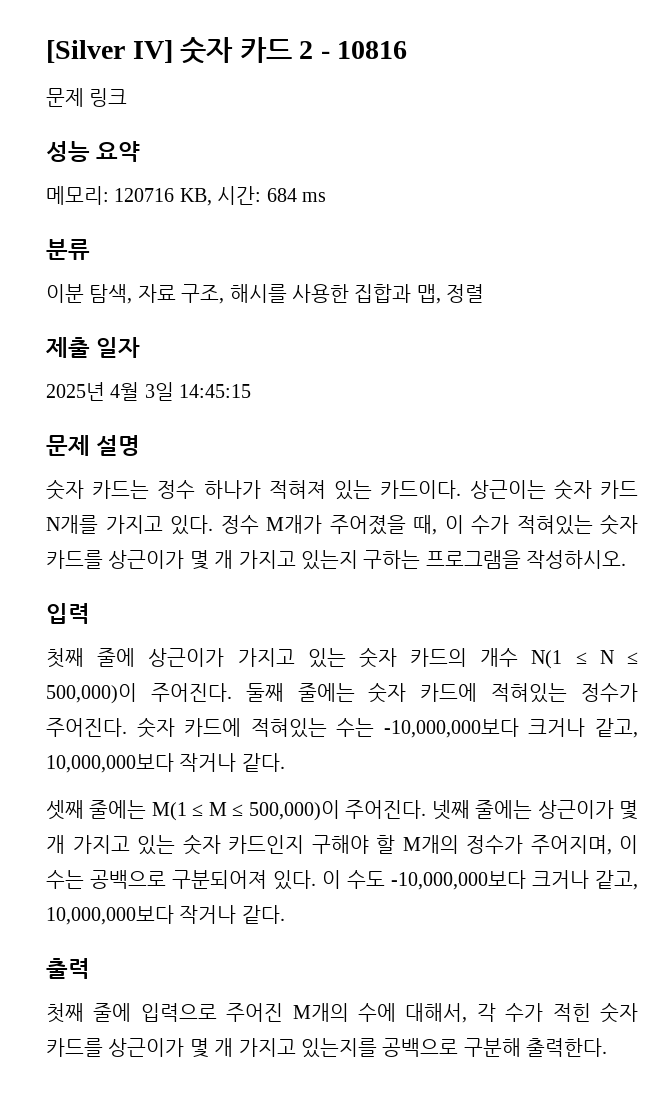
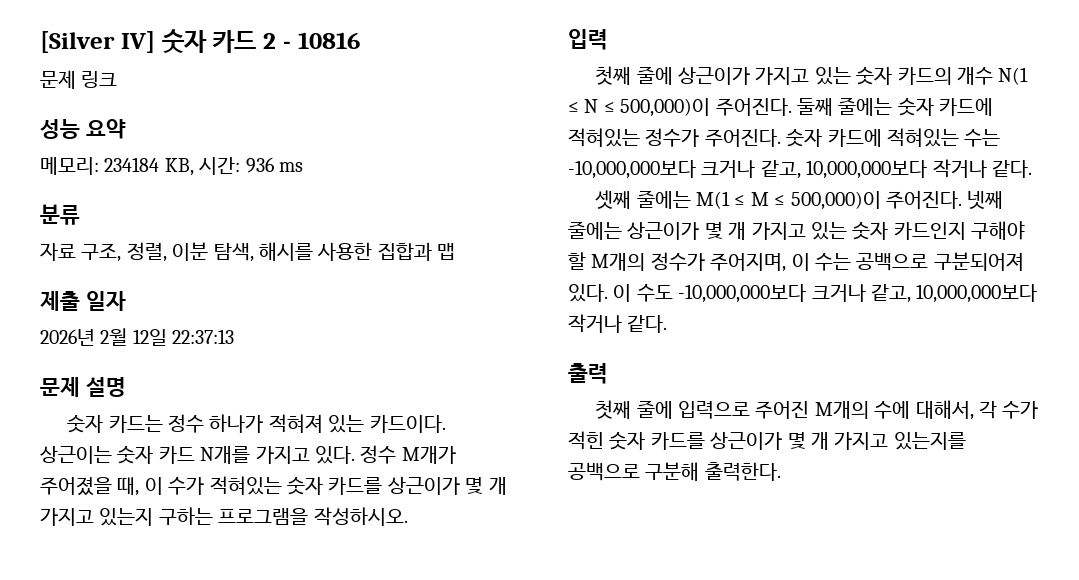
- 메모리: 120716 KB, 시간: 684 ms
+ 메모리: 234184 KB, 시간: 936 ms
- 이분 탐색, 자료 구조, 해시를 사용한 집합과 맵, 정렬
+ 자료 구조, 정렬, 이분 탐색, 해시를 사용한 집합과 맵
- 2025년 4월 3일 14:45:15
+ 2026년 2월 12일 22:37:13

